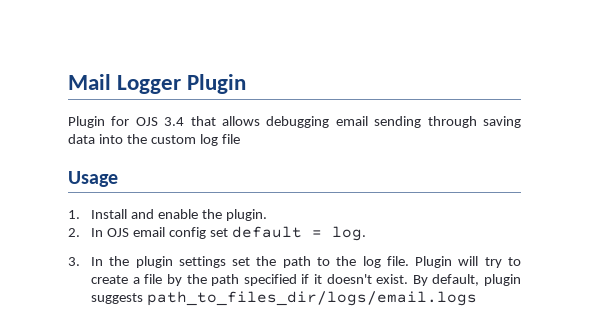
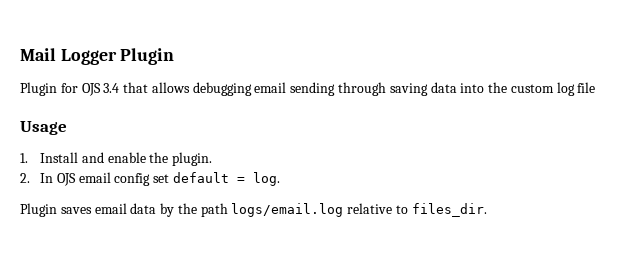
- 3. In the plugin settings set the path to the log file. Plugin will try to create a file by the path specified if it doesn't exist. By default, plugin suggests path_to_files_dir/logs/email.logs
+ Plugin saves email data by the path logs/email.log relative to files_dir.

